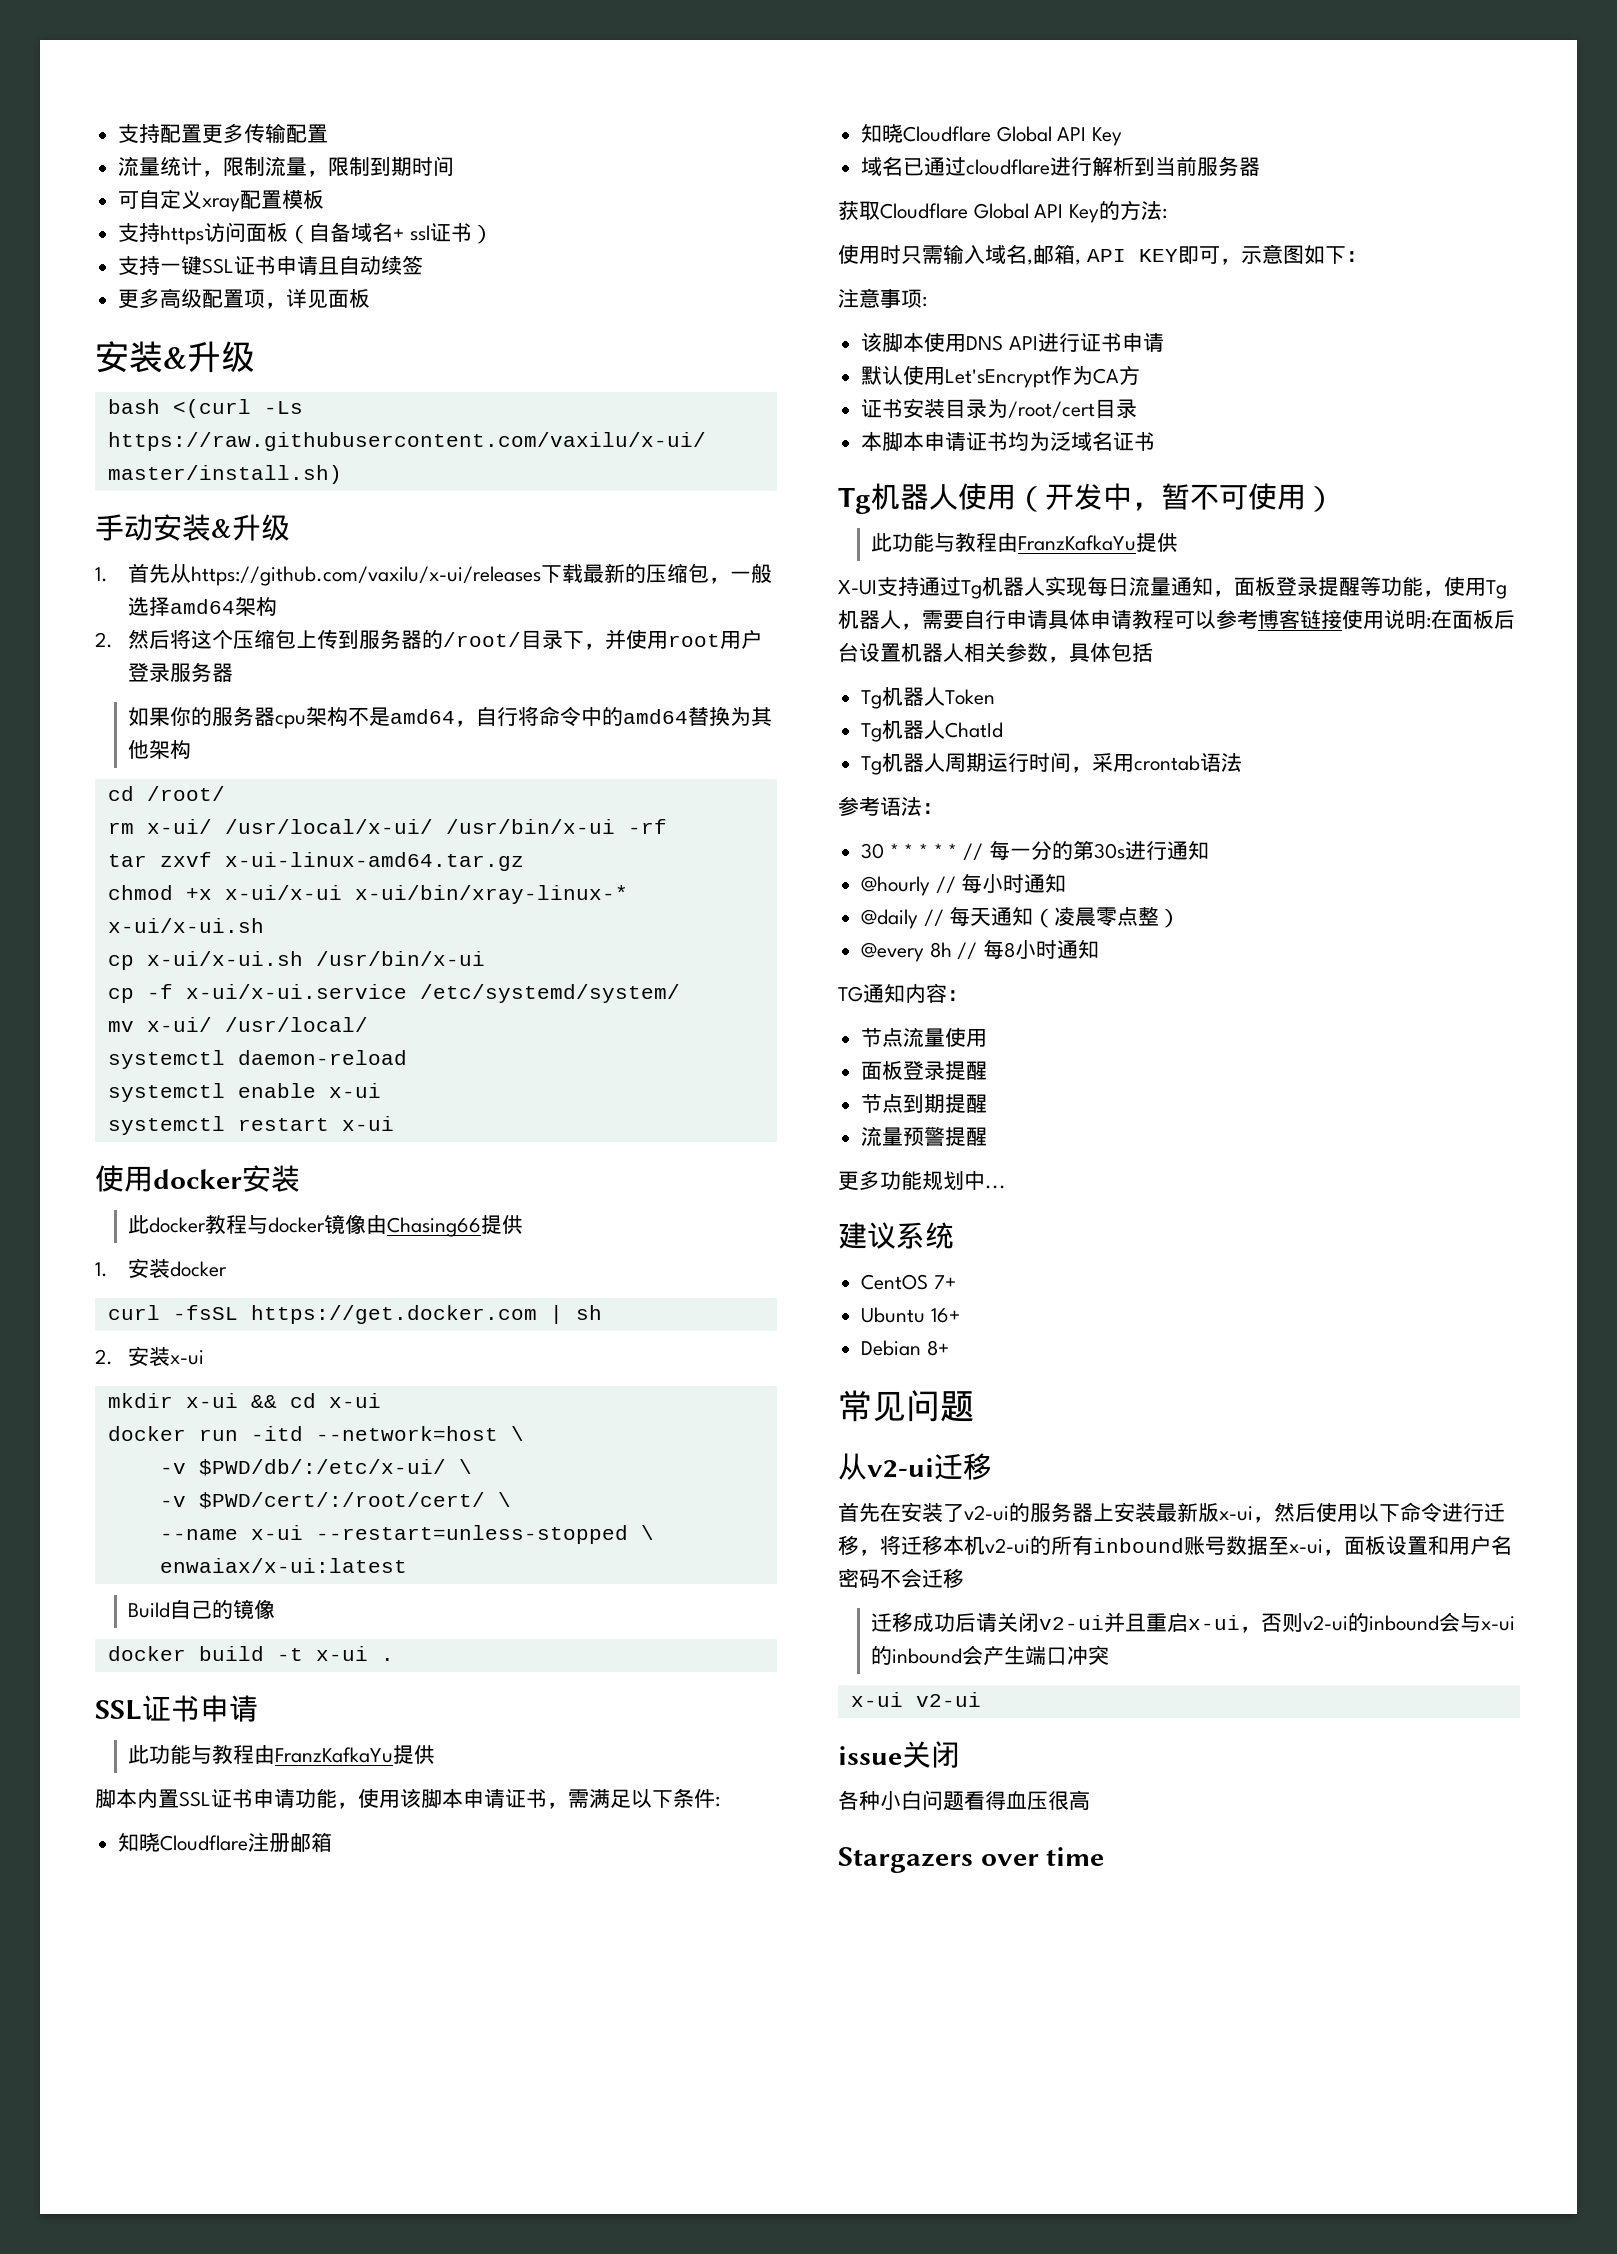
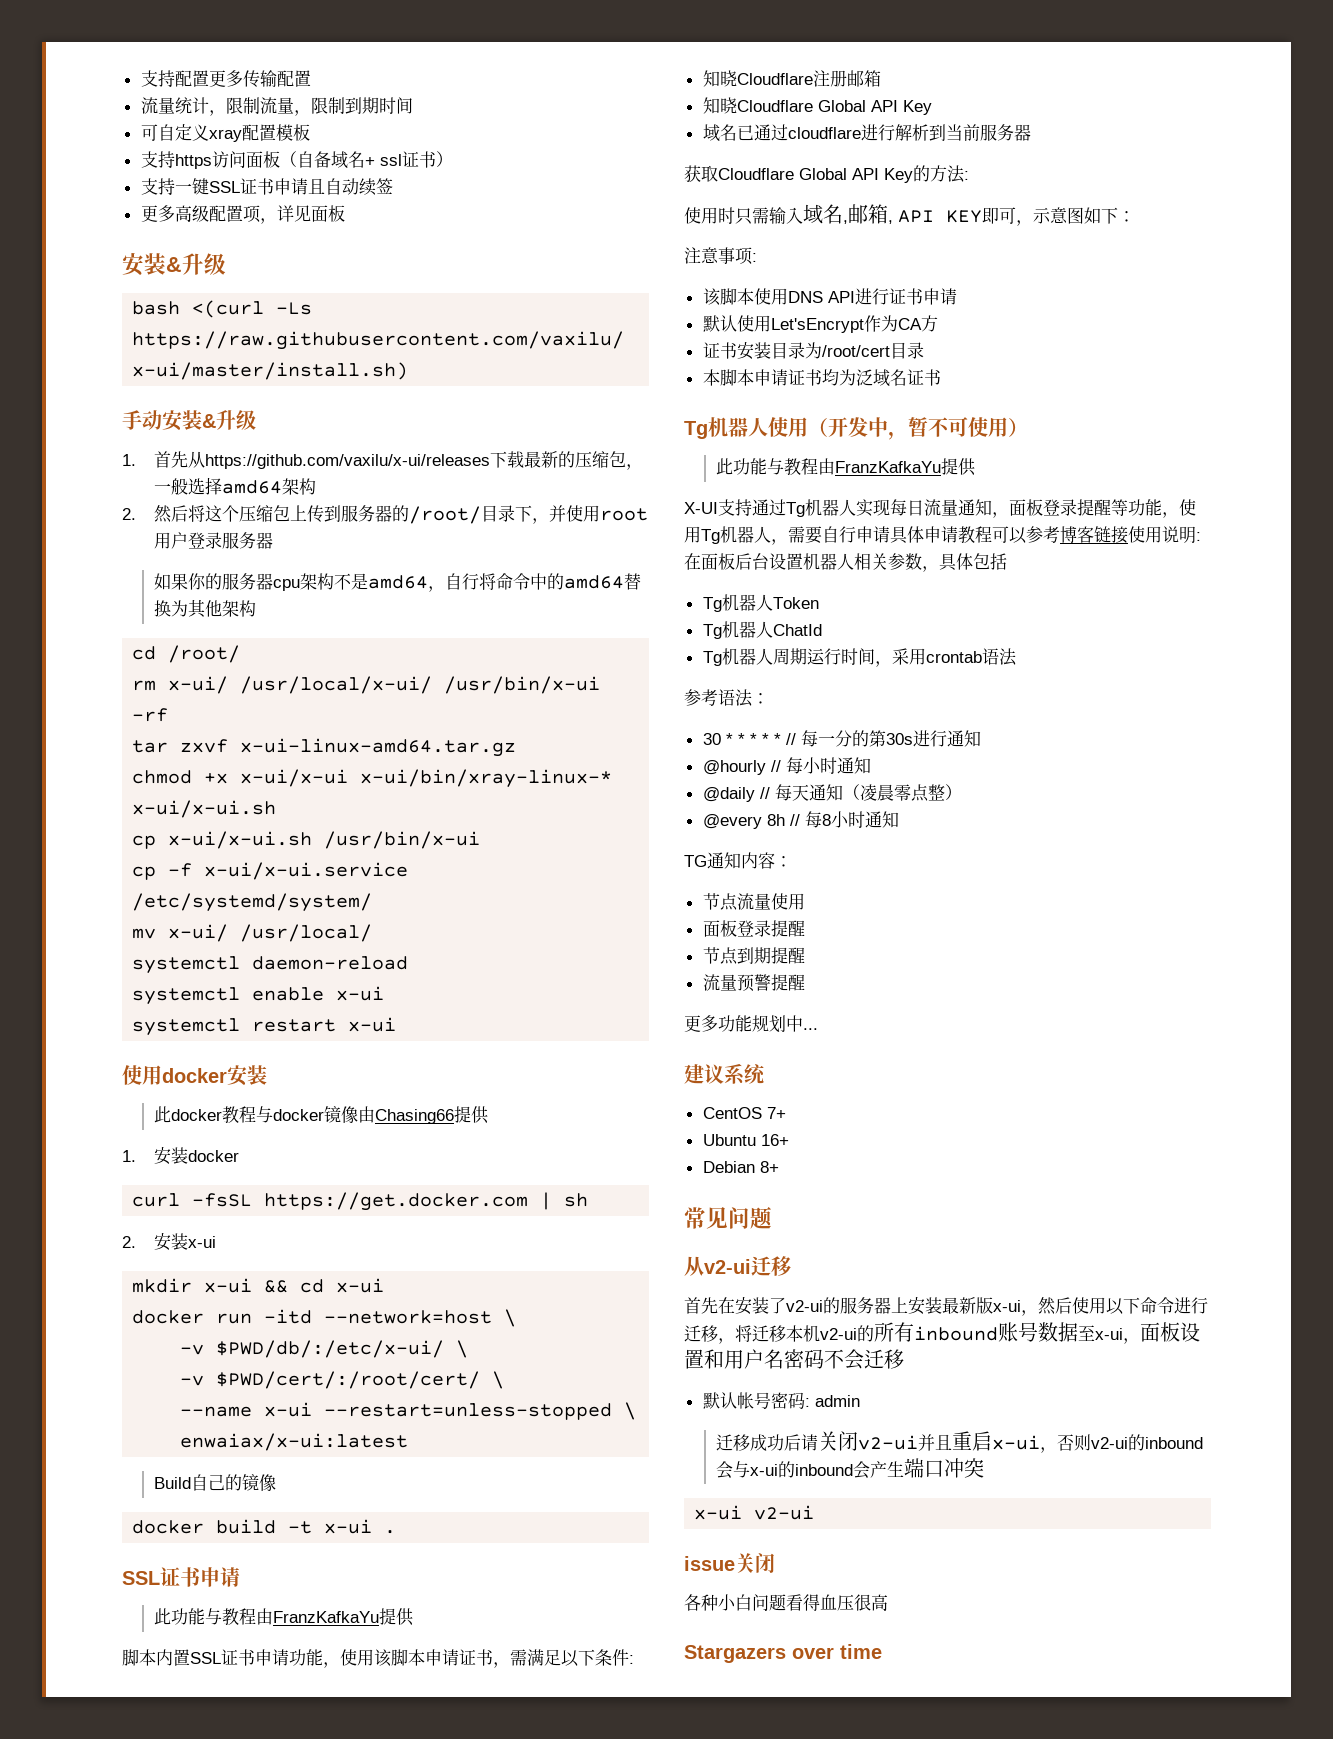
+ 默认帐号密码: admin

